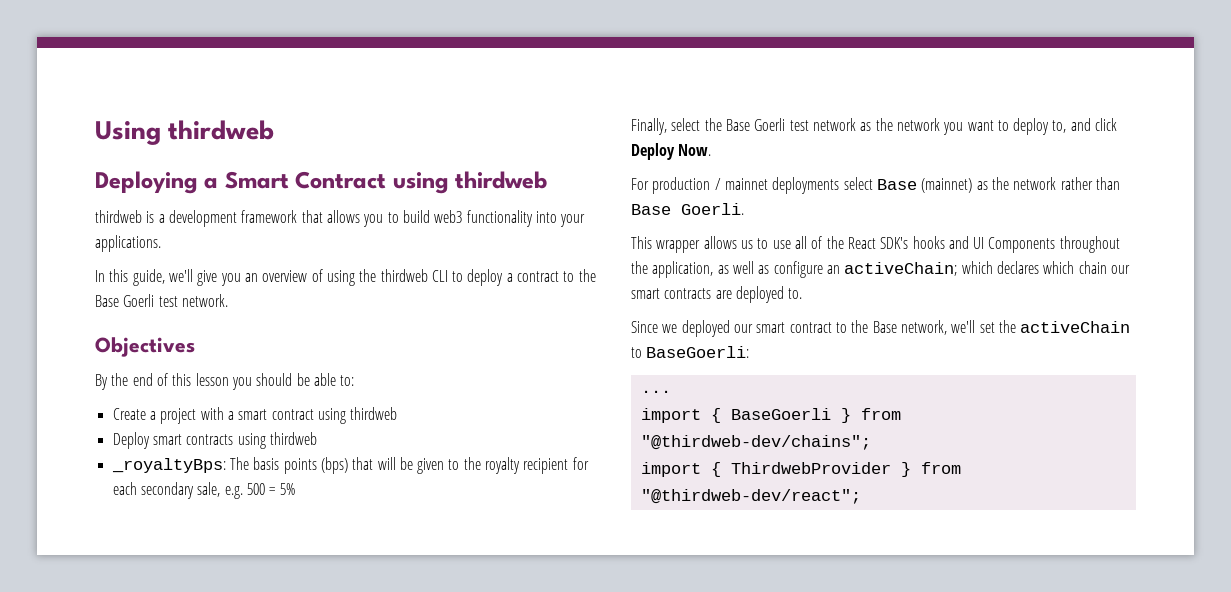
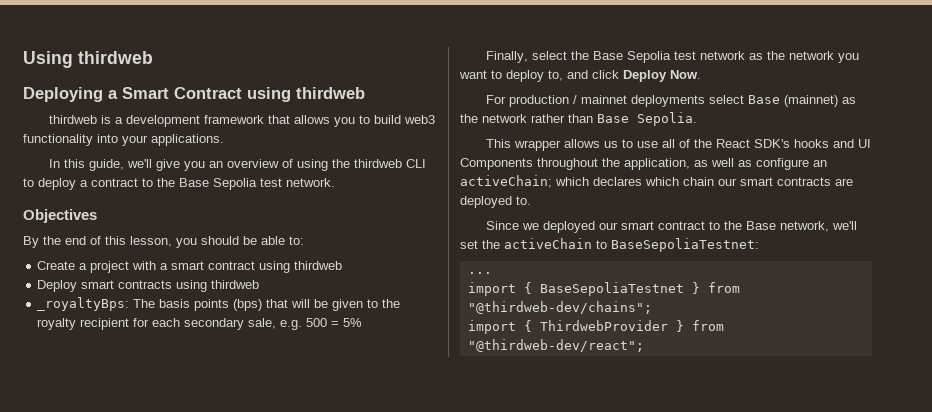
- In this guide, we'll give you an overview of using the thirdweb CLI to deploy a contract to the Base Goerli test network.
+ In this guide, we'll give you an overview of using the thirdweb CLI to deploy a contract to the Base Sepolia test network.
- By the end of this lesson you should be able to:
+ By the end of this lesson, you should be able to:
- Finally, select the Base Goerli test network as the network you want to deploy to, and click Deploy Now.
+ Finally, select the Base Sepolia test network as the network you want to deploy to, and click Deploy Now.
- For production / mainnet deployments select Base (mainnet) as the network rather than Base Goerli.
+ For production / mainnet deployments select Base (mainnet) as the network rather than Base Sepolia.
- Since we deployed our smart contract to the Base network, we'll set the activeChain to BaseGoerli:
+ Since we deployed our smart contract to the Base network, we'll set the activeChain to BaseSepoliaTestnet:
- import { BaseGoerli } from "@thirdweb-dev/chains";
+ import { BaseSepoliaTestnet } from "@thirdweb-dev/chains";

